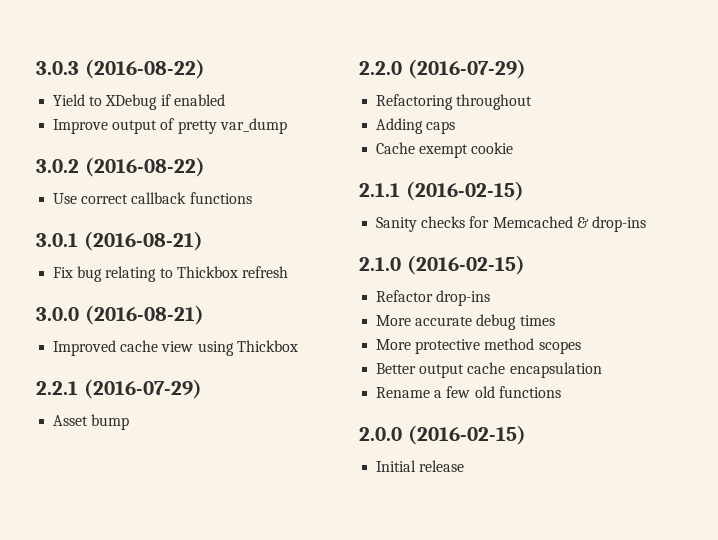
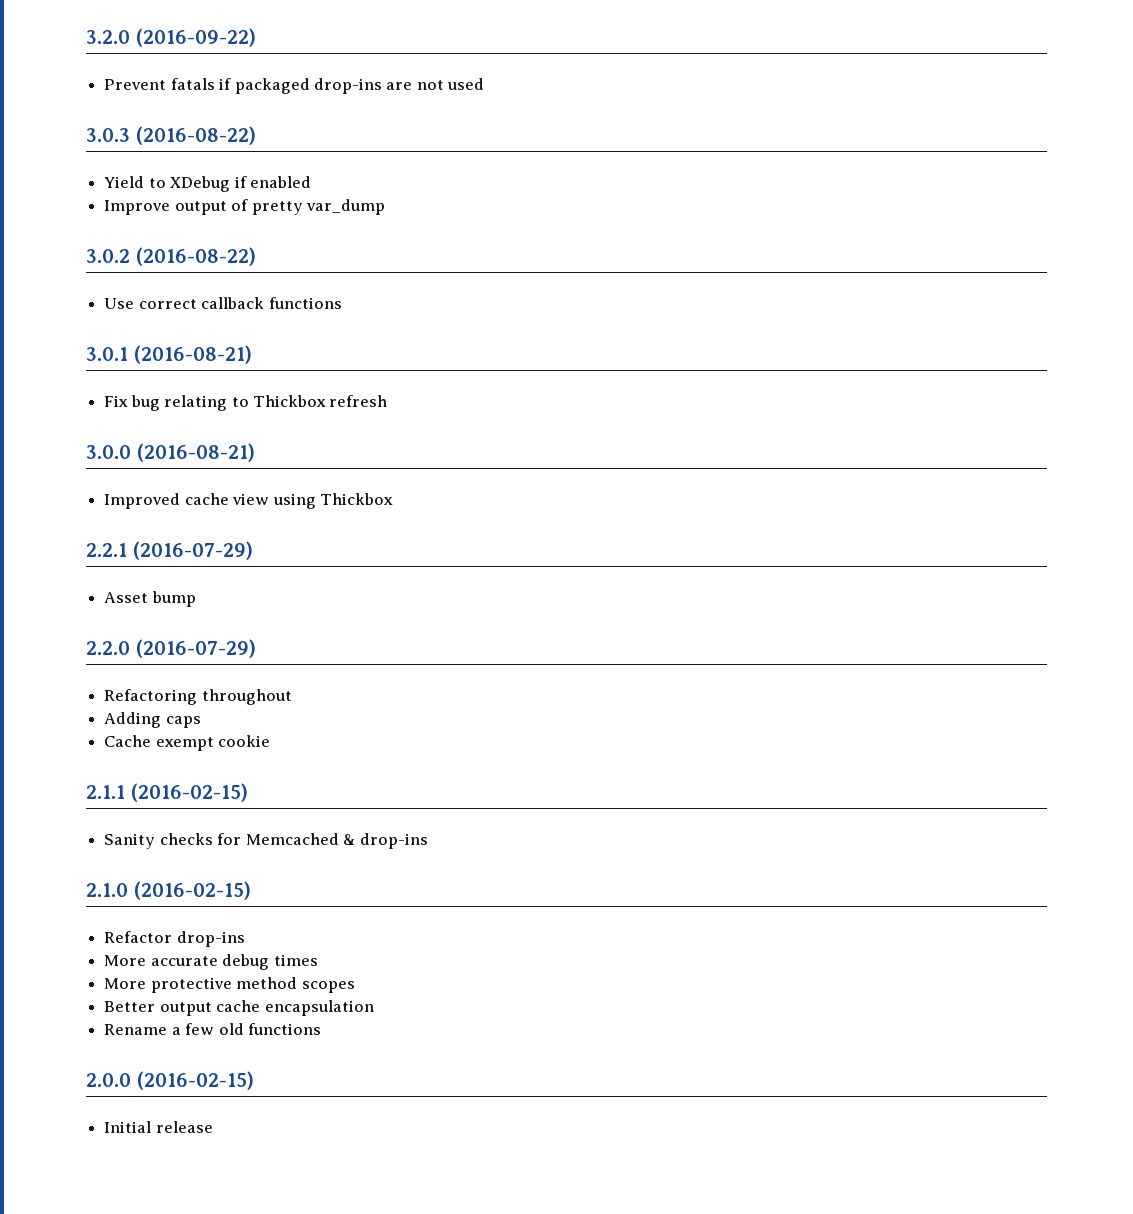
+ 3.2.0 (2016-09-22)
+ Prevent fatals if packaged drop-ins are not used

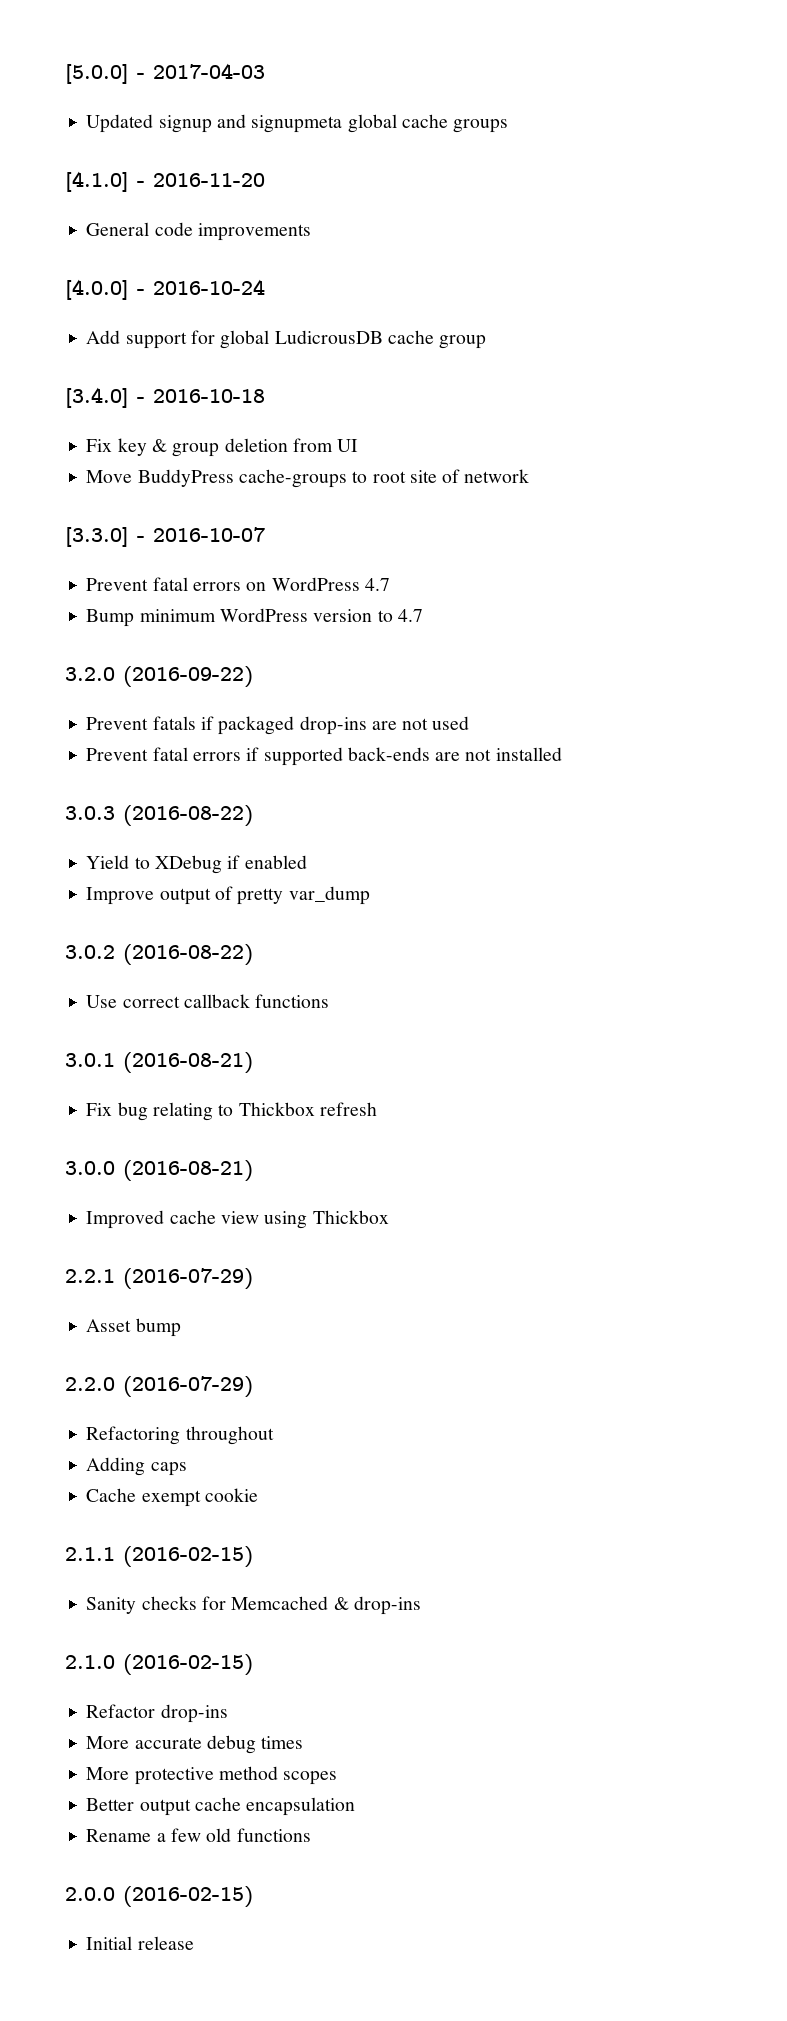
+ [5.0.0] - 2017-04-03
+ Updated signup and signupmeta global cache groups
+ [4.1.0] - 2016-11-20
+ General code improvements
+ [4.0.0] - 2016-10-24
+ Add support for global LudicrousDB cache group
+ [3.4.0] - 2016-10-18
+ Fix key & group deletion from UI
+ Move BuddyPress cache-groups to root site of network
+ [3.3.0] - 2016-10-07
+ Prevent fatal errors on WordPress 4.7
+ Bump minimum WordPress version to 4.7
+ Prevent fatal errors if supported back-ends are not installed

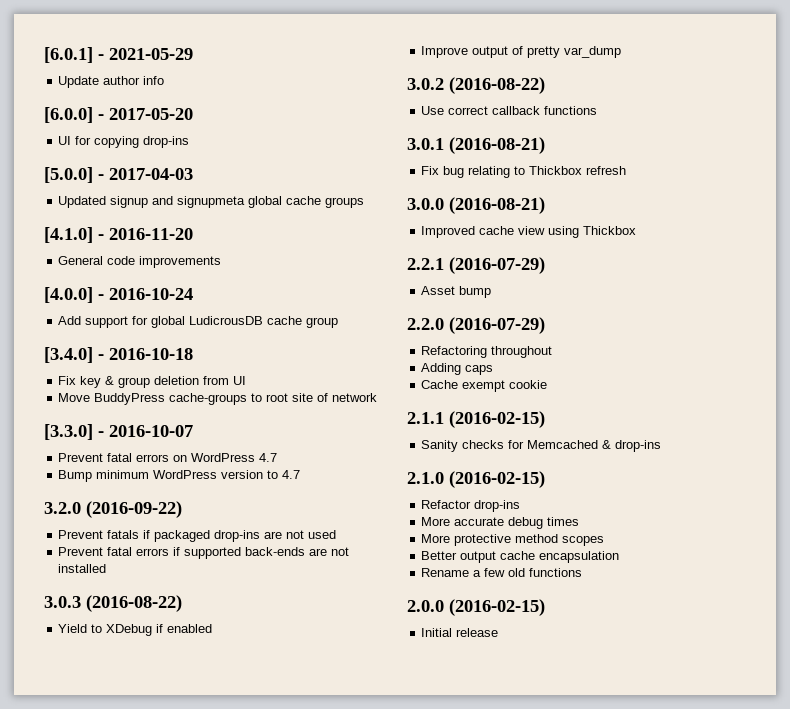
+ [6.0.1] - 2021-05-29
+ Update author info
+ [6.0.0] - 2017-05-20
+ UI for copying drop-ins

